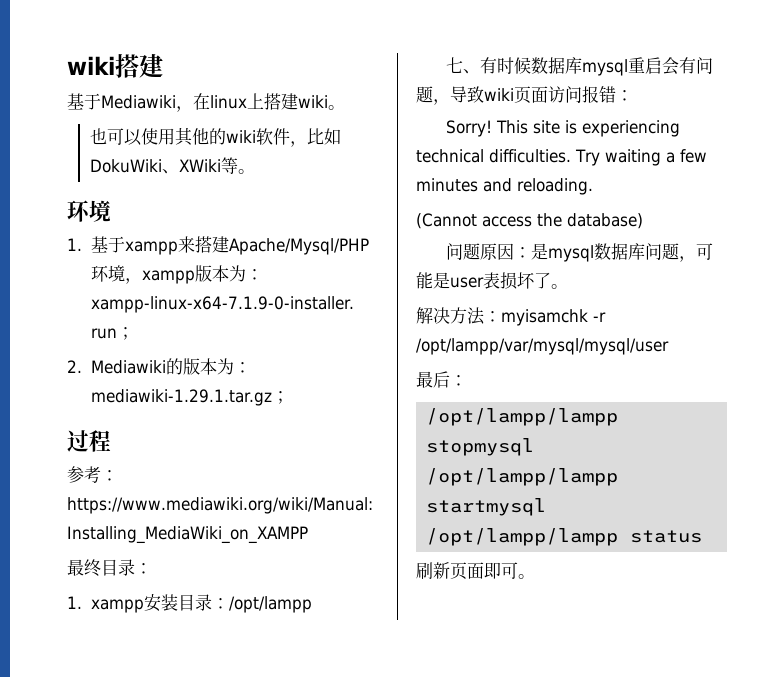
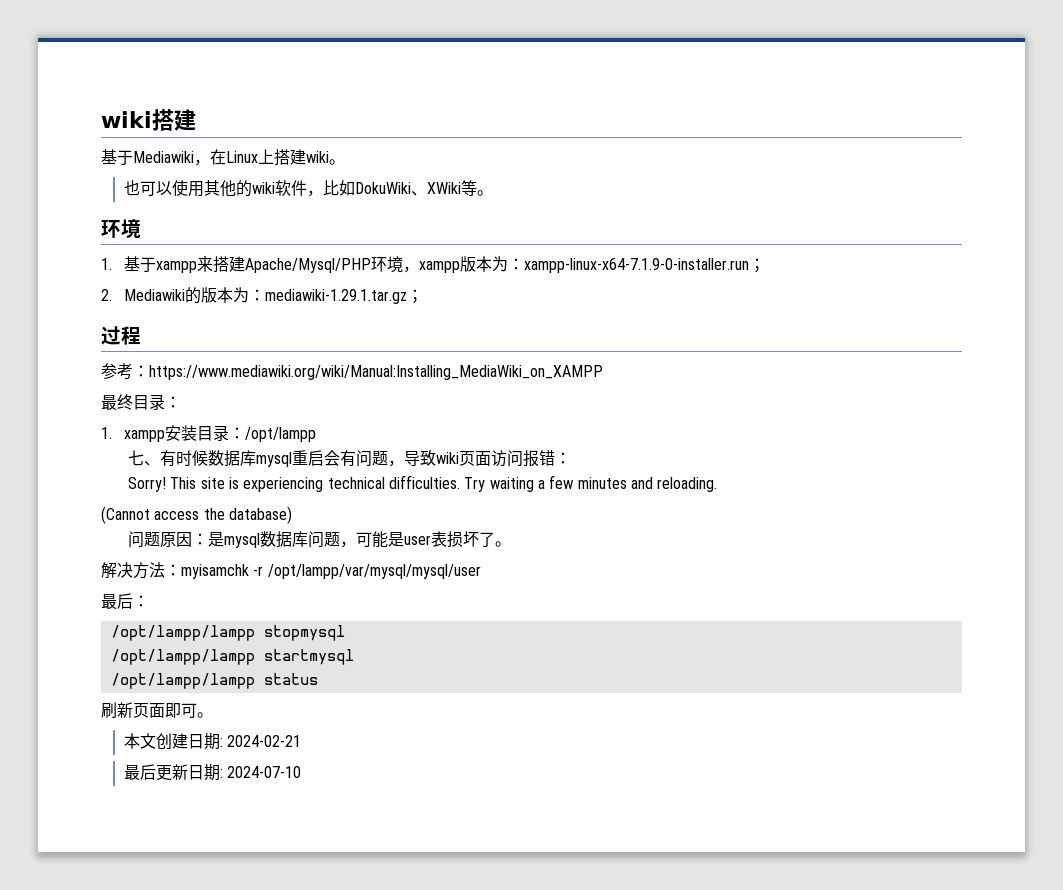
- 基于Mediawiki，在linux上搭建wiki。
+ 基于Mediawiki，在Linux上搭建wiki。
+ 本文创建日期: 2024-02-21
+ 最后更新日期: 2024-07-10

